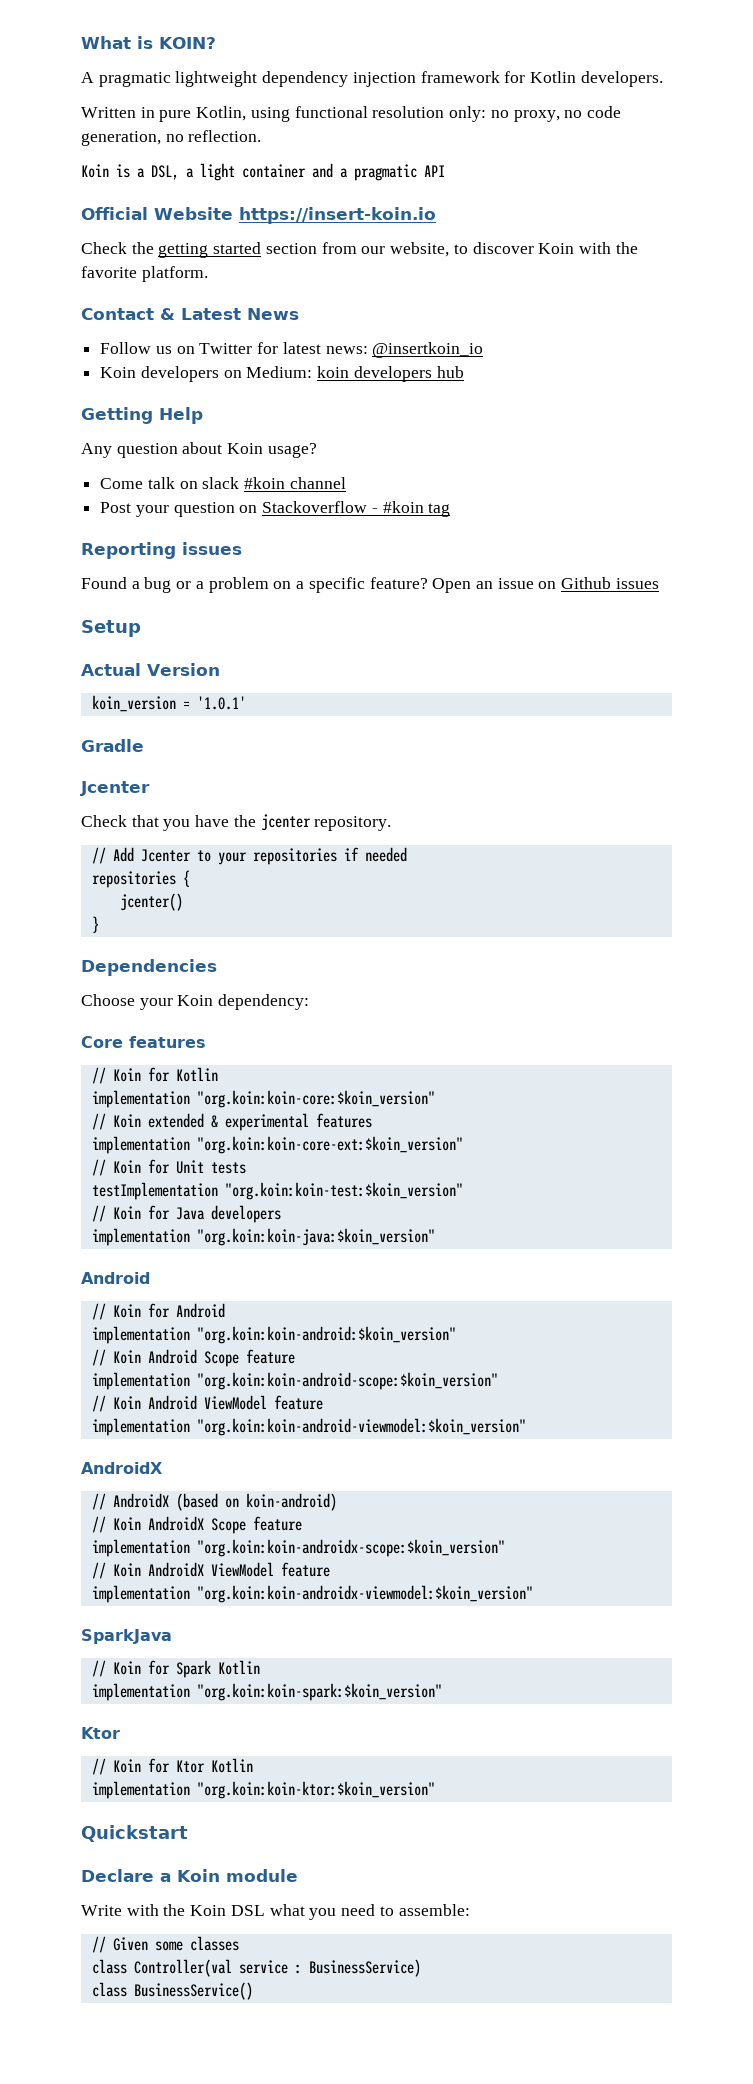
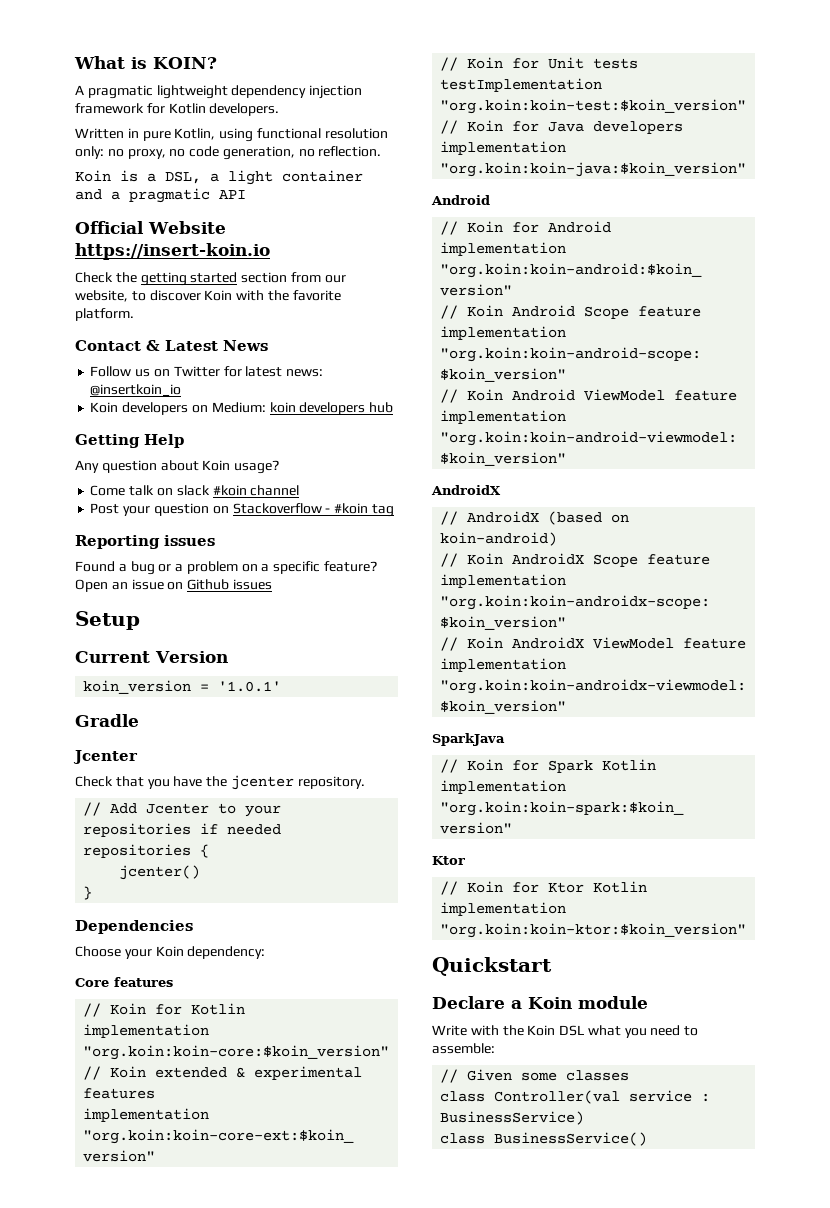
- Actual Version
+ Current Version

